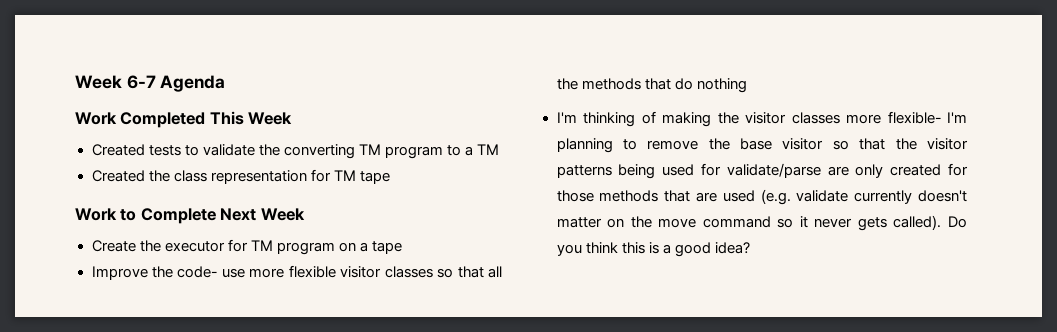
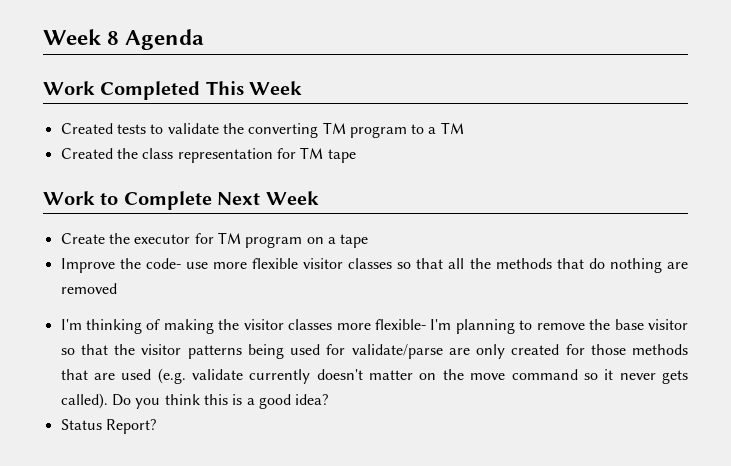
- Week 6-7 Agenda
+ Week 8 Agenda
- Improve the code- use more flexible visitor classes so that all the methods that do nothing
+ Improve the code- use more flexible visitor classes so that all the methods that do nothing are removed
+ Status Report?

